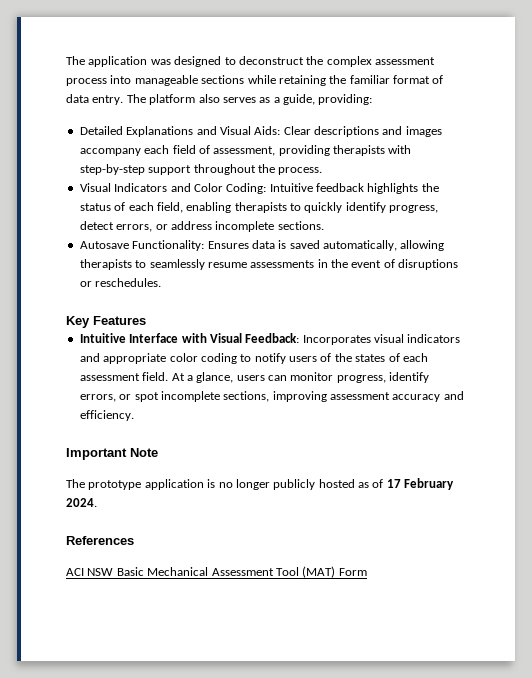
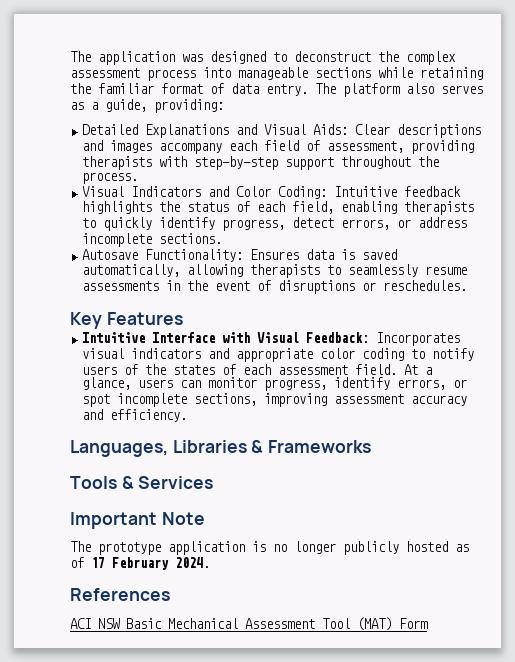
+ Languages, Libraries & Frameworks
+ Tools & Services

